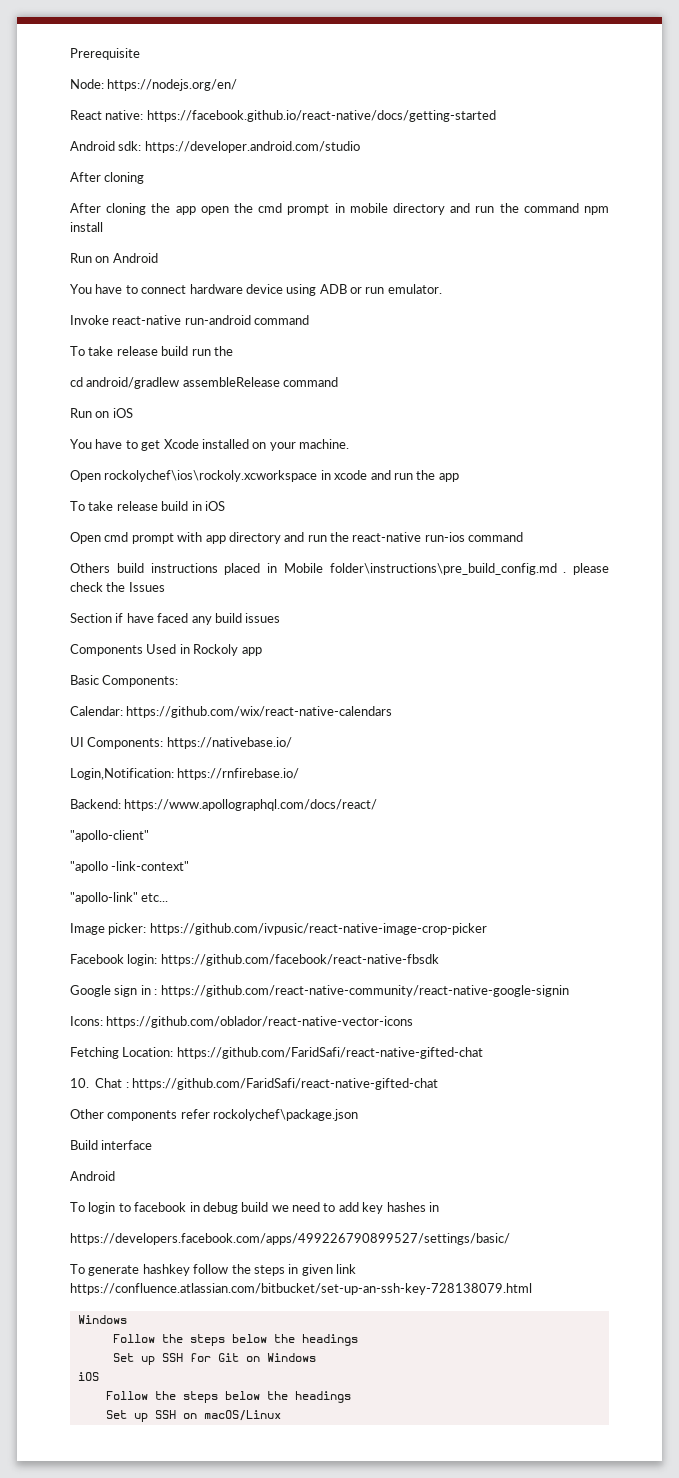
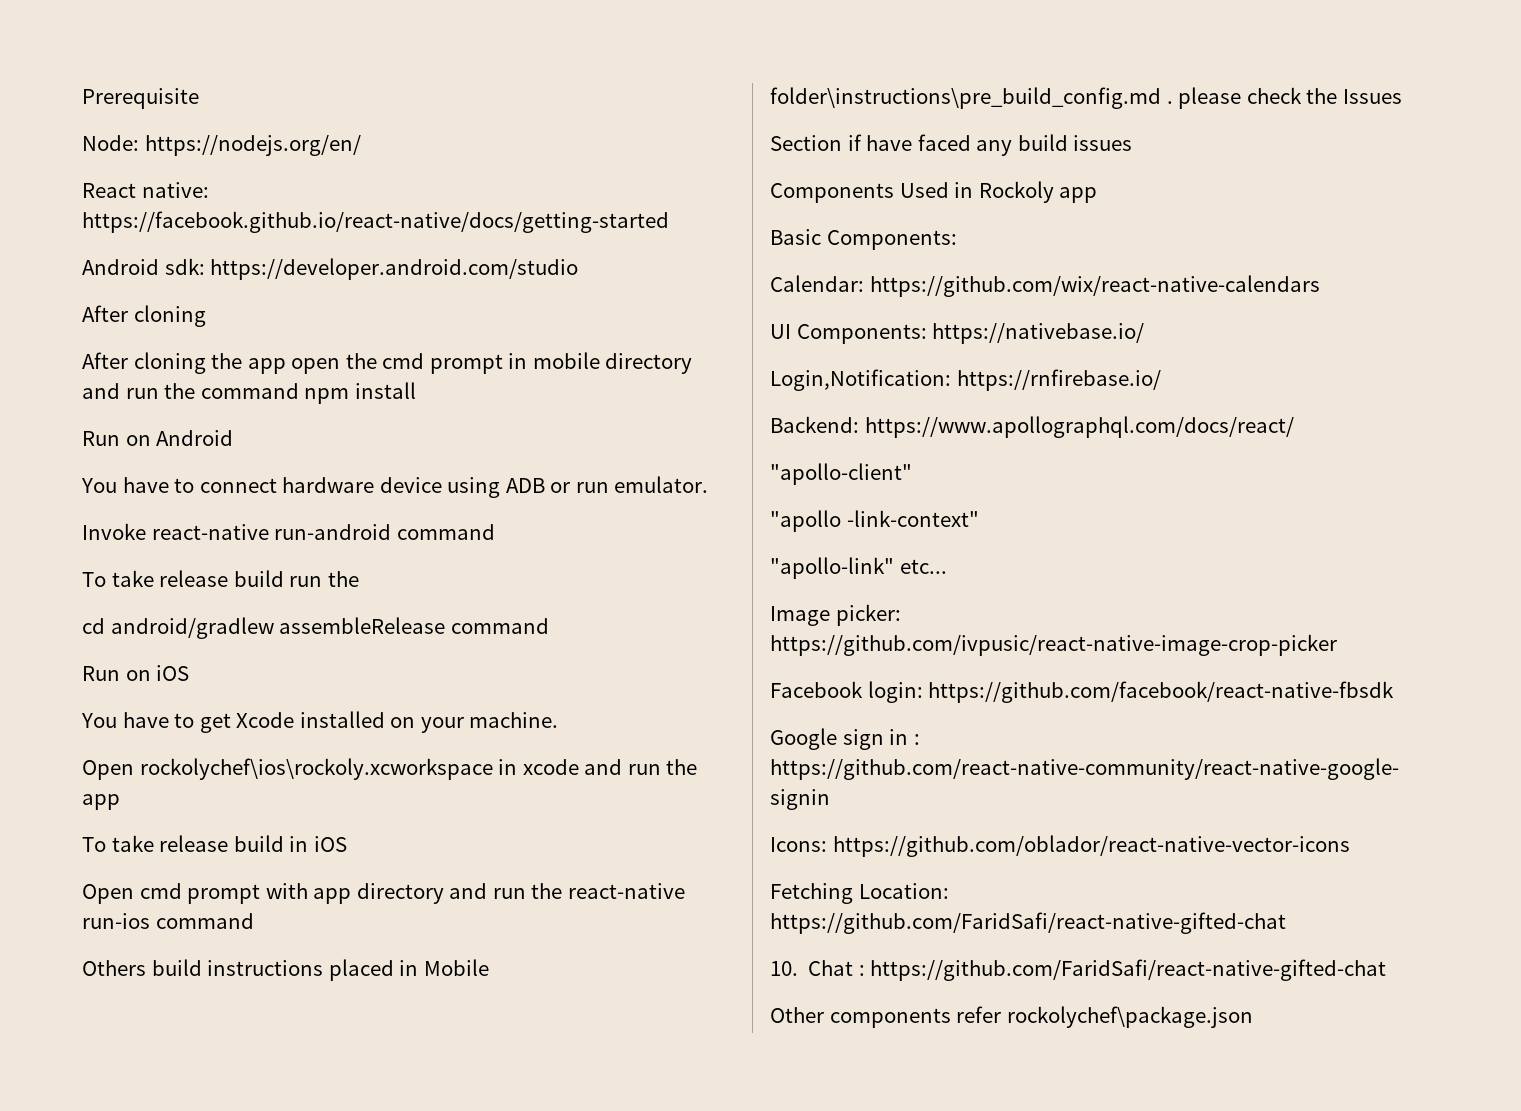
- Build interface
- Android
- To login to facebook in debug build we need to add key hashes in
- https://developers.facebook.com/apps/499226790899527/settings/basic/
- To generate hashkey follow the steps in given link https://confluence.atlassian.com/bitbucket/set-up-an-ssh-key-728138079.html
- Windows
- Follow the steps below the headings
- Set up SSH for Git on Windows
- iOS
- Follow the steps below the headings
- Set up SSH on macOS/Linux

